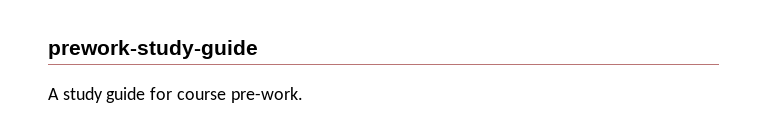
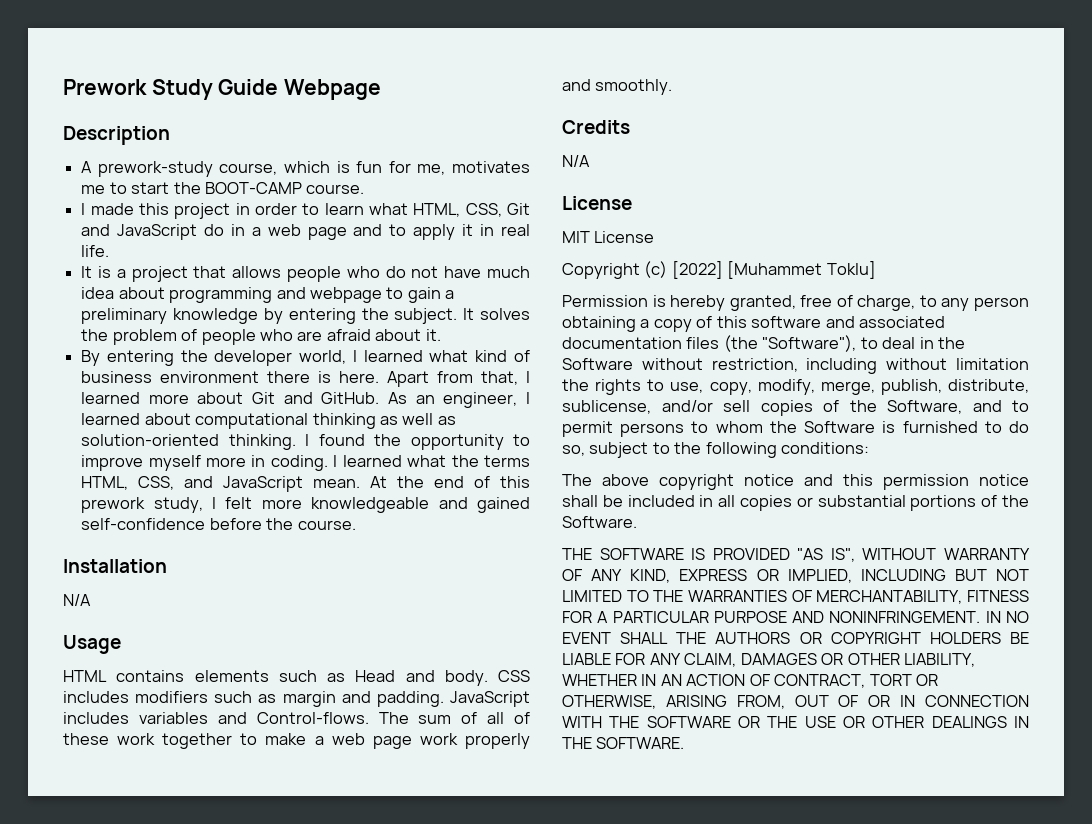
- prework-study-guide
- A study guide for course pre-work.
+ Prework Study Guide Webpage
+ Description
+ A prework-study course, which is fun for me, motivates me to start the BOOT-CAMP course.
+ I made this project in order to learn what HTML, CSS, Git and JavaScript do in a web page and to apply it in real life.
+ It is a project that allows people who do not have much idea about programming and webpage to gain a preliminary knowledge by entering the subject. It solves the problem of people who are afraid about it.
+ By entering the developer world, I learned what kind of business environment there is here. Apart from that, I learned more about Git and GitHub. As an engineer, I learned about computational thinking as well as solution-oriented thinking. I found the opportunity to improve myself more in coding. I learned what the terms HTML, CSS, and JavaScript mean. At the end of this prework study, I felt more knowledgeable and gained self-confidence before the course.
+ Installation
+ N/A
+ Usage
+ HTML contains elements such as Head and body. CSS includes modifiers such as margin and padding. JavaScript includes variables and Control-flows. The sum of all of these work together to make a web page work properly and smoothly.
+ Credits
+ N/A
+ License
+ MIT License
+ Copyright (c) [2022] [Muhammet Toklu]
+ Permission is hereby granted, free of charge, to any person obtaining a copy of this software and associated documentation files (the "Software"), to deal in the Software without restriction, including without limitation the rights to use, copy, modify, merge, publish, distribute, sublicense, and/or sell copies of the Software, and to permit persons to whom the Software is furnished to do so, subject to the following conditions:
+ The above copyright notice and this permission notice shall be included in all copies or substantial portions of the Software.
+ THE SOFTWARE IS PROVIDED "AS IS", WITHOUT WARRANTY OF ANY KIND, EXPRESS OR IMPLIED, INCLUDING BUT NOT LIMITED TO THE WARRANTIES OF MERCHANTABILITY, FITNESS FOR A PARTICULAR PURPOSE AND NONINFRINGEMENT. IN NO EVENT SHALL THE AUTHORS OR COPYRIGHT HOLDERS BE LIABLE FOR ANY CLAIM, DAMAGES OR OTHER LIABILITY, WHETHER IN AN ACTION OF CONTRACT, TORT OR OTHERWISE, ARISING FROM, OUT OF OR IN CONNECTION WITH THE SOFTWARE OR THE USE OR OTHER DEALINGS IN THE SOFTWARE.

